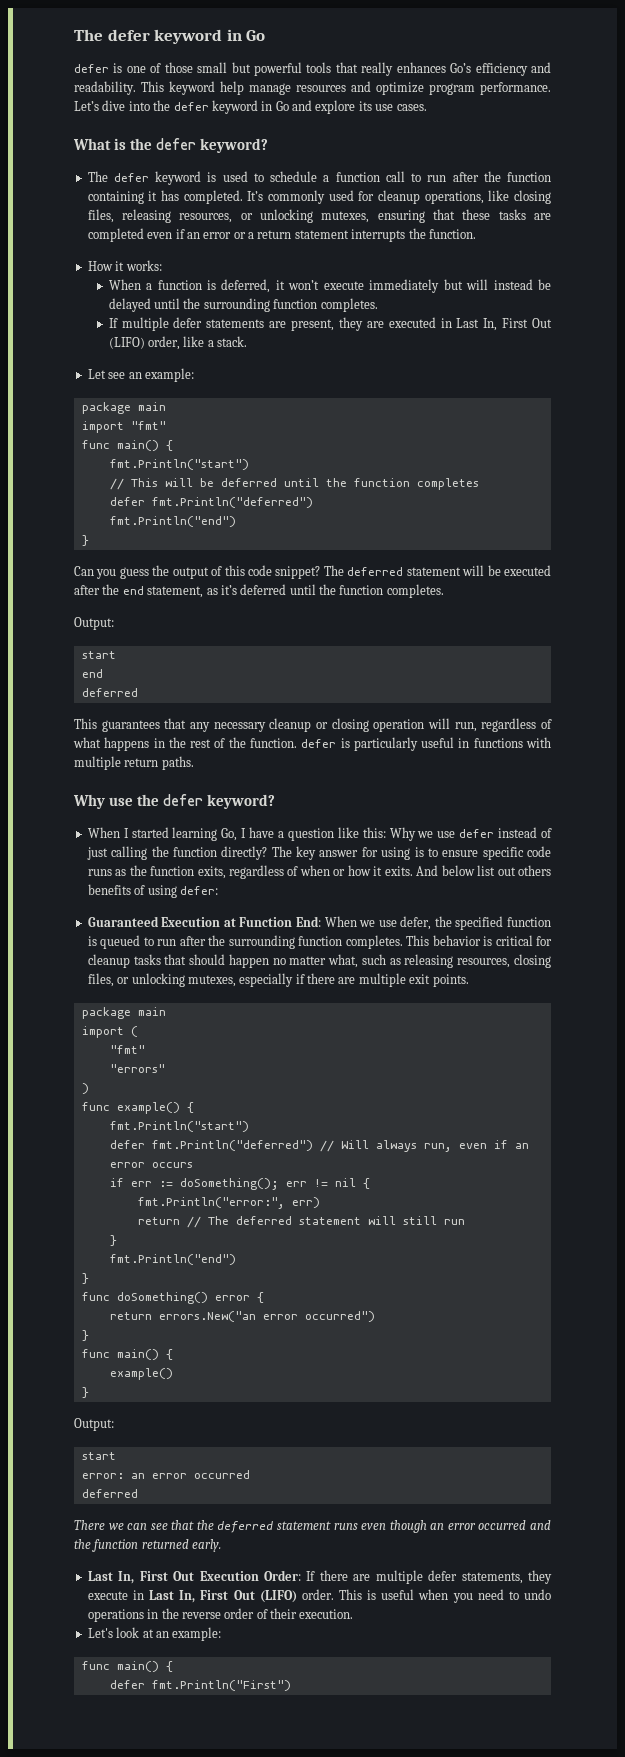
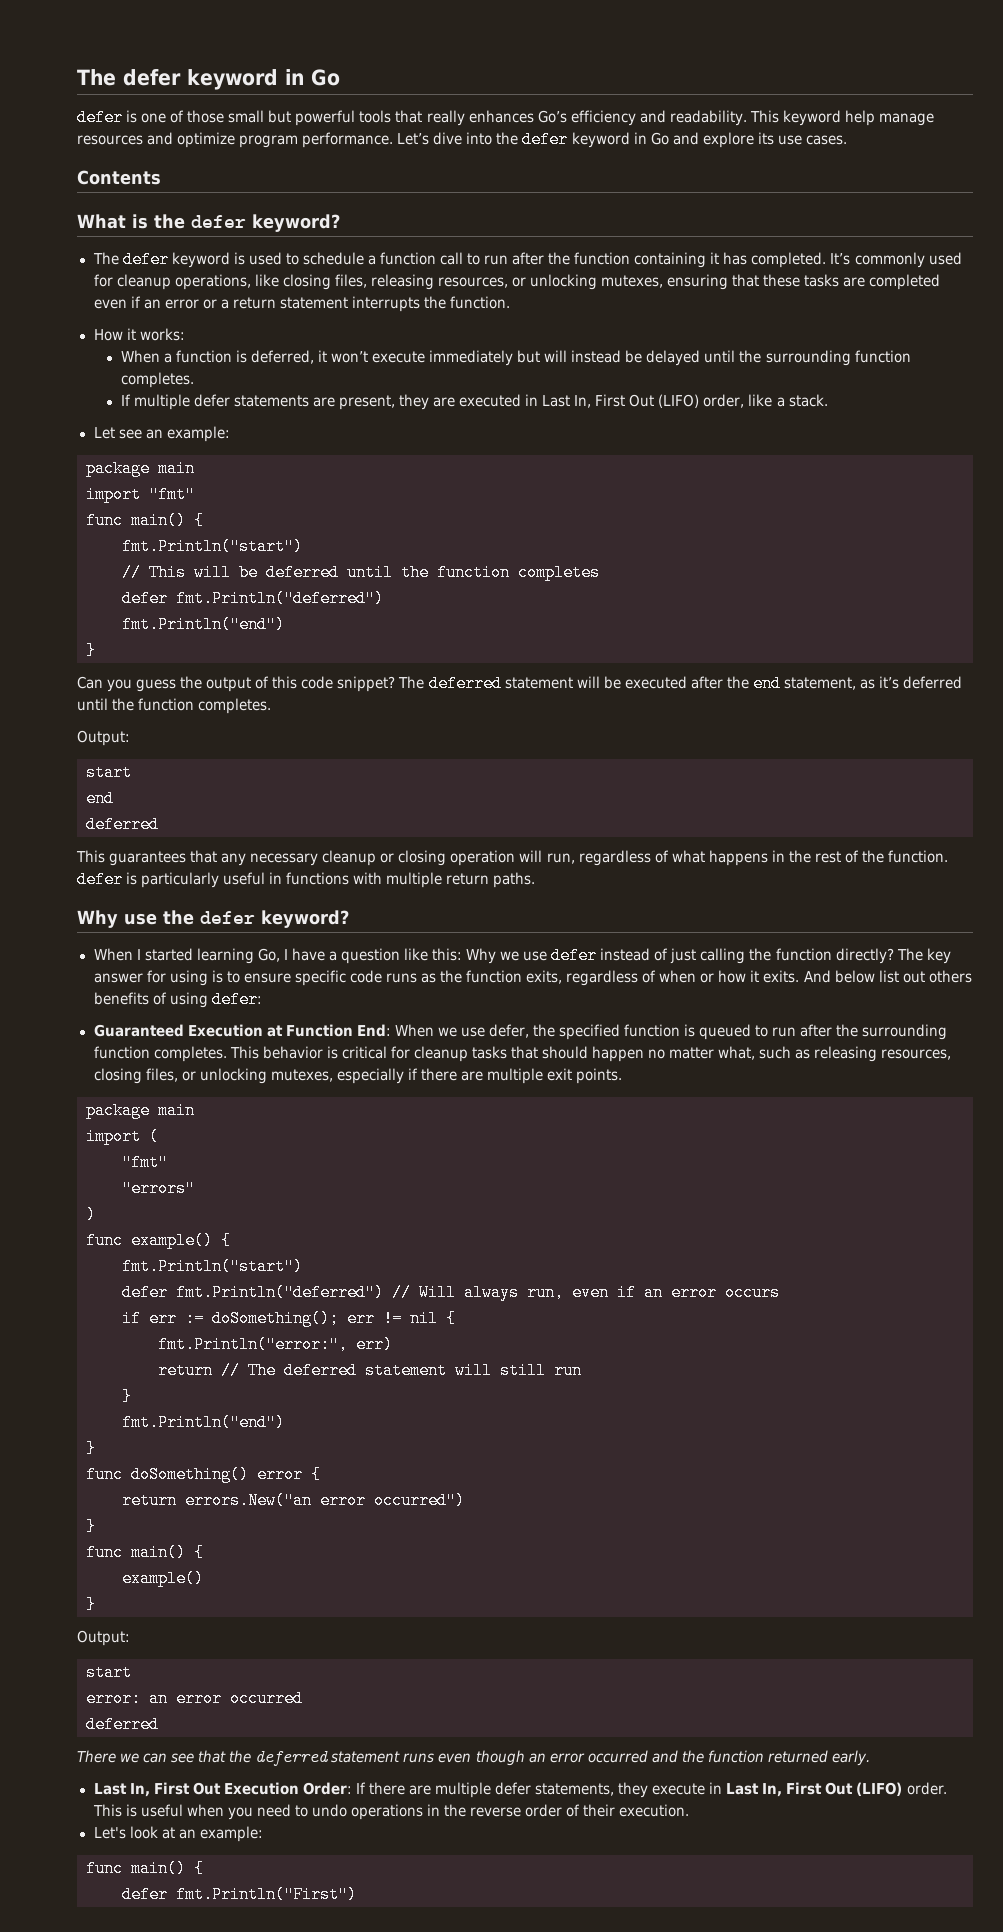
+ Contents

